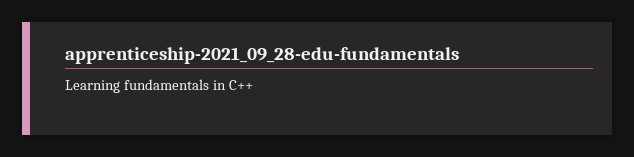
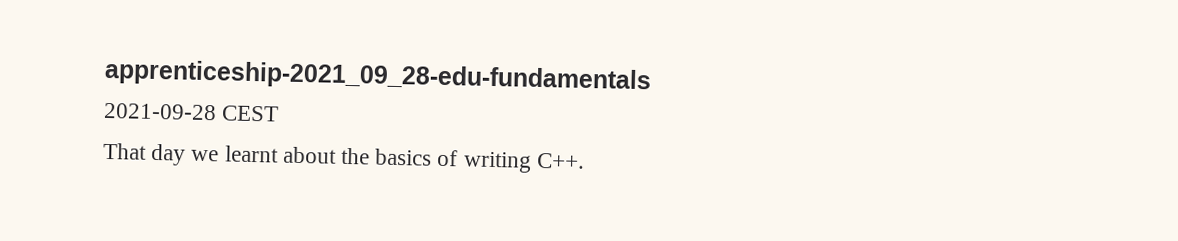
- Learning fundamentals in C++
+ 2021-09-28 CEST
+ That day we learnt about the basics of writing C++.

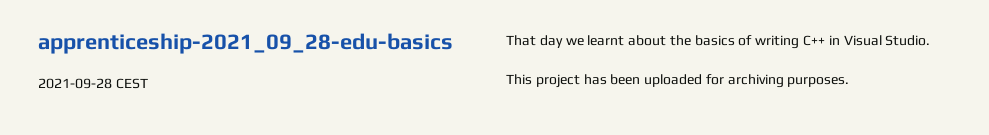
- apprenticeship-2021_09_28-edu-fundamentals
+ apprenticeship-2021_09_28-edu-basics
- That day we learnt about the basics of writing C++.
+ That day we learnt about the basics of writing C++ in Visual Studio.
+ This project has been uploaded for archiving purposes.

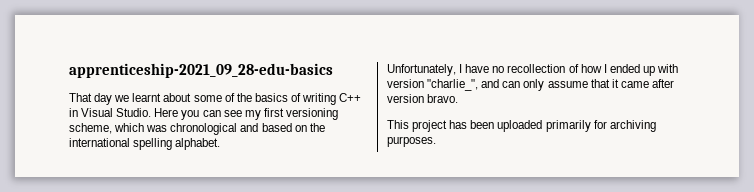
- 2021-09-28 CEST
- That day we learnt about the basics of writing C++ in Visual Studio.
+ That day we learnt about some of the basics of writing C++ in Visual Studio. Here you can see my first versioning scheme, which was chronological and based on the international spelling alphabet.
+ Unfortunately, I have no recollection of how I ended up with version "charlie_", and can only assume that it came after version bravo.
- This project has been uploaded for archiving purposes.
+ This project has been uploaded primarily for archiving purposes.

